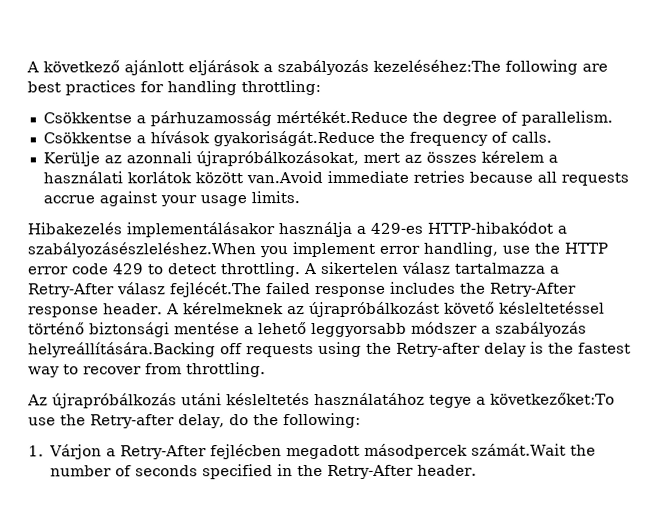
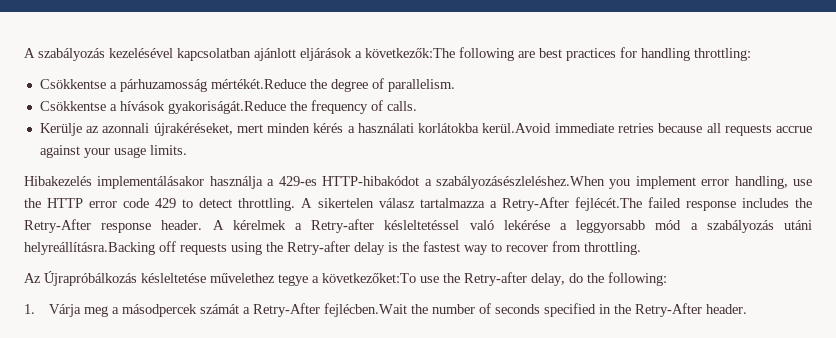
- A következő ajánlott eljárások a szabályozás kezeléséhez:The following are best practices for handling throttling:
+ A szabályozás kezelésével kapcsolatban ajánlott eljárások a következők:The following are best practices for handling throttling:
- Kerülje az azonnali újrapróbálkozásokat, mert az összes kérelem a használati korlátok között van.Avoid immediate retries because all requests accrue against your usage limits.
+ Kerülje az azonnali újrakéréseket, mert minden kérés a használati korlátokba kerül.Avoid immediate retries because all requests accrue against your usage limits.
- A sikertelen válasz tartalmazza a Retry-After válasz fejlécét.The failed response includes the Retry-After response header.
+ A sikertelen válasz tartalmazza a Retry-After fejlécét.The failed response includes the Retry-After response header.
- A kérelmeknek az újrapróbálkozást követő késleltetéssel történő biztonsági mentése a lehető leggyorsabb módszer a szabályozás helyreállítására.Backing off requests using the Retry-after delay is the fastest way to recover from throttling.
+ A kérelmek a Retry-after késleltetéssel való lekérése a leggyorsabb mód a szabályozás utáni helyreállításra.Backing off requests using the Retry-after delay is the fastest way to recover from throttling.
- Az újrapróbálkozás utáni késleltetés használatához tegye a következőket:To use the Retry-after delay, do the following:
+ Az Újrapróbálkozás késleltetése művelethez tegye a következőket:To use the Retry-after delay, do the following:
- 1. Várjon a Retry-After fejlécben megadott másodpercek számát.Wait the number of seconds specified in the Retry-After header.
+ 1. Várja meg a másodpercek számát a Retry-After fejlécben.Wait the number of seconds specified in the Retry-After header.

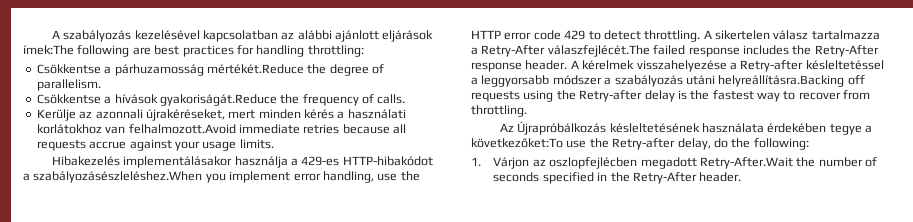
- A szabályozás kezelésével kapcsolatban ajánlott eljárások a következők:The following are best practices for handling throttling:
+ A szabályozás kezelésével kapcsolatban az alábbi ajánlott eljárások ímek:The following are best practices for handling throttling:
- Kerülje az azonnali újrakéréseket, mert minden kérés a használati korlátokba kerül.Avoid immediate retries because all requests accrue against your usage limits.
+ Kerülje az azonnali újrakéréseket, mert minden kérés a használati korlátokhoz van felhalmozott.Avoid immediate retries because all requests accrue against your usage limits.
- A sikertelen válasz tartalmazza a Retry-After fejlécét.The failed response includes the Retry-After response header.
+ A sikertelen válasz tartalmazza a Retry-After válaszfejlécét.The failed response includes the Retry-After response header.
- A kérelmek a Retry-after késleltetéssel való lekérése a leggyorsabb mód a szabályozás utáni helyreállításra.Backing off requests using the Retry-after delay is the fastest way to recover from throttling.
+ A kérelmek visszahelyezése a Retry-after késleltetéssel a leggyorsabb módszer a szabályozás utáni helyreállításra.Backing off requests using the Retry-after delay is the fastest way to recover from throttling.
- Az Újrapróbálkozás késleltetése művelethez tegye a következőket:To use the Retry-after delay, do the following:
+ Az Újrapróbálkozás késleltetésének használata érdekében tegye a következőket:To use the Retry-after delay, do the following:
- 1. Várja meg a másodpercek számát a Retry-After fejlécben.Wait the number of seconds specified in the Retry-After header.
+ 1. Várjon az oszlopfejlécben megadott Retry-After.Wait the number of seconds specified in the Retry-After header.

